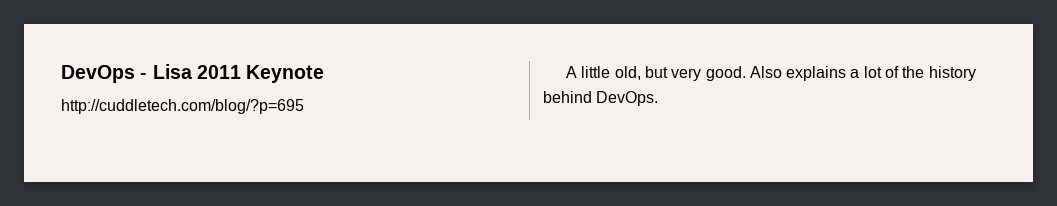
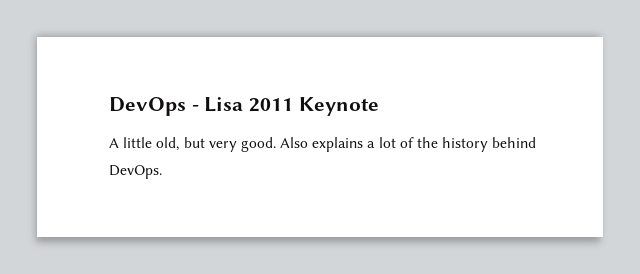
- http://cuddletech.com/blog/?p=695

